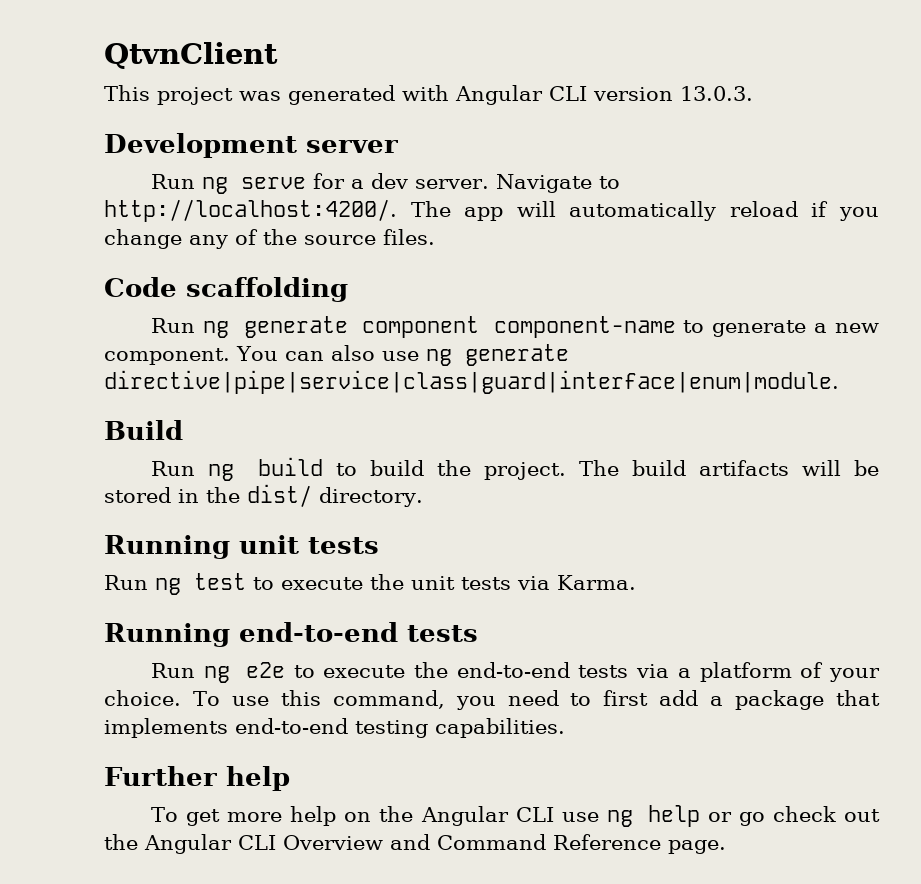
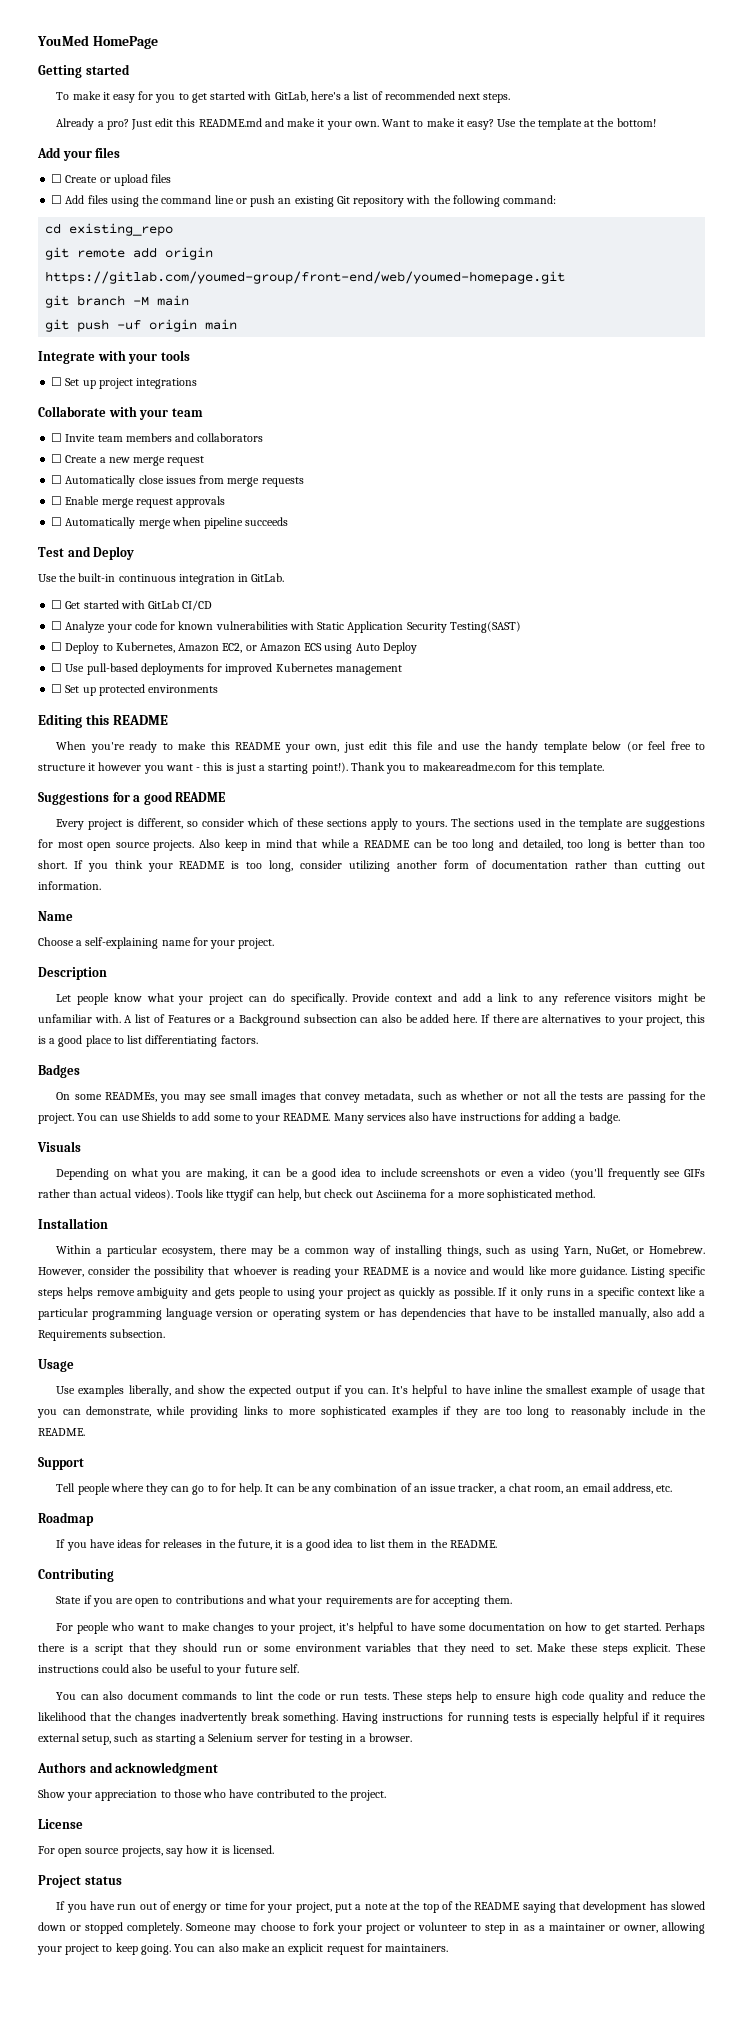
- QtvnClient
- This project was generated with Angular CLI version 13.0.3.
- Development server
- Run ng serve for a dev server. Navigate to http://localhost:4200/. The app will automatically reload if you change any of the source files.
- Code scaffolding
- Run ng generate component component-name to generate a new component. You can also use ng generate directive|pipe|service|class|guard|interface|enum|module.
- Build
- Run ng build to build the project. The build artifacts will be stored in the dist/ directory.
- Running unit tests
- Run ng test to execute the unit tests via Karma.
- Running end-to-end tests
- Run ng e2e to execute the end-to-end tests via a platform of your choice. To use this command, you need to first add a package that implements end-to-end testing capabilities.
- Further help
- To get more help on the Angular CLI use ng help or go check out the Angular CLI Overview and Command Reference page.
+ YouMed HomePage
+ Getting started
+ To make it easy for you to get started with GitLab, here's a list of recommended next steps.
+ Already a pro? Just edit this README.md and make it your own. Want to make it easy? Use the template at the bottom!
+ Add your files
+ ☐ Create or upload files
+ ☐ Add files using the command line or push an existing Git repository with the following command:
+ cd existing_repo
+ git remote add origin https://gitlab.com/youmed-group/front-end/web/youmed-homepage.git
+ git branch -M main
+ git push -uf origin main
+ Integrate with your tools
+ ☐ Set up project integrations
+ Collaborate with your team
+ ☐ Invite team members and collaborators
+ ☐ Create a new merge request
+ ☐ Automatically close issues from merge requests
+ ☐ Enable merge request approvals
+ ☐ Automatically merge when pipeline succeeds
+ Test and Deploy
+ Use the built-in continuous integration in GitLab.
+ ☐ Get started with GitLab CI/CD
+ ☐ Analyze your code for known vulnerabilities with Static Application Security Testing(SAST)
+ ☐ Deploy to Kubernetes, Amazon EC2, or Amazon ECS using Auto Deploy
+ ☐ Use pull-based deployments for improved Kubernetes management
+ ☐ Set up protected environments
+ Editing this README
+ When you're ready to make this README your own, just edit this file and use the handy template below (or feel free to structure it however you want - this is just a starting point!). Thank you to makeareadme.com for this template.
+ Suggestions for a good README
+ Every project is different, so consider which of these sections apply to yours. The sections used in the template are suggestions for most open source projects. Also keep in mind that while a README can be too long and detailed, too long is better than too short. If you think your README is too long, consider utilizing another form of documentation rather than cutting out information.
+ Name
+ Choose a self-explaining name for your project.
+ Description
+ Let people know what your project can do specifically. Provide context and add a link to any reference visitors might be unfamiliar with. A list of Features or a Background subsection can also be added here. If there are alternatives to your project, this is a good place to list differentiating factors.
+ Badges
+ On some READMEs, you may see small images that convey metadata, such as whether or not all the tests are passing for the project. You can use Shields to add some to your README. Many services also have instructions for adding a badge.
+ Visuals
+ Depending on what you are making, it can be a good idea to include screenshots or even a video (you'll frequently see GIFs rather than actual videos). Tools like ttygif can help, but check out Asciinema for a more sophisticated method.
+ Installation
+ Within a particular ecosystem, there may be a common way of installing things, such as using Yarn, NuGet, or Homebrew. However, consider the possibility that whoever is reading your README is a novice and would like more guidance. Listing specific steps helps remove ambiguity and gets people to using your project as quickly as possible. If it only runs in a specific context like a particular programming language version or operating system or has dependencies that have to be installed manually, also add a Requirements subsection.
+ Usage
+ Use examples liberally, and show the expected output if you can. It's helpful to have inline the smallest example of usage that you can demonstrate, while providing links to more sophisticated examples if they are too long to reasonably include in the README.
+ Support
+ Tell people where they can go to for help. It can be any combination of an issue tracker, a chat room, an email address, etc.
+ Roadmap
+ If you have ideas for releases in the future, it is a good idea to list them in the README.
+ Contributing
+ State if you are open to contributions and what your requirements are for accepting them.
+ For people who want to make changes to your project, it's helpful to have some documentation on how to get started. Perhaps there is a script that they should run or some environment variables that they need to set. Make these steps explicit. These instructions could also be useful to your future self.
+ You can also document commands to lint the code or run tests. These steps help to ensure high code quality and reduce the likelihood that the changes inadvertently break something. Having instructions for running tests is especially helpful if it requires external setup, such as starting a Selenium server for testing in a browser.
+ Authors and acknowledgment
+ Show your appreciation to those who have contributed to the project.
+ License
+ For open source projects, say how it is licensed.
+ Project status
+ If you have run out of energy or time for your project, put a note at the top of the README saying that development has slowed down or stopped completely. Someone may choose to fork your project or volunteer to step in as a maintainer or owner, allowing your project to keep going. You can also make an explicit request for maintainers.

